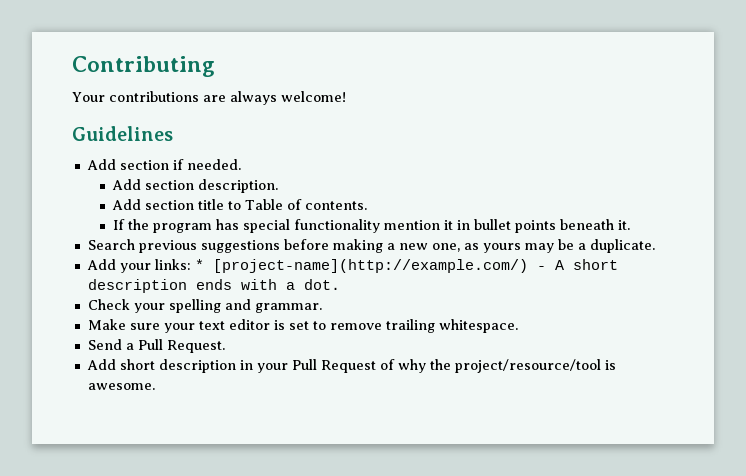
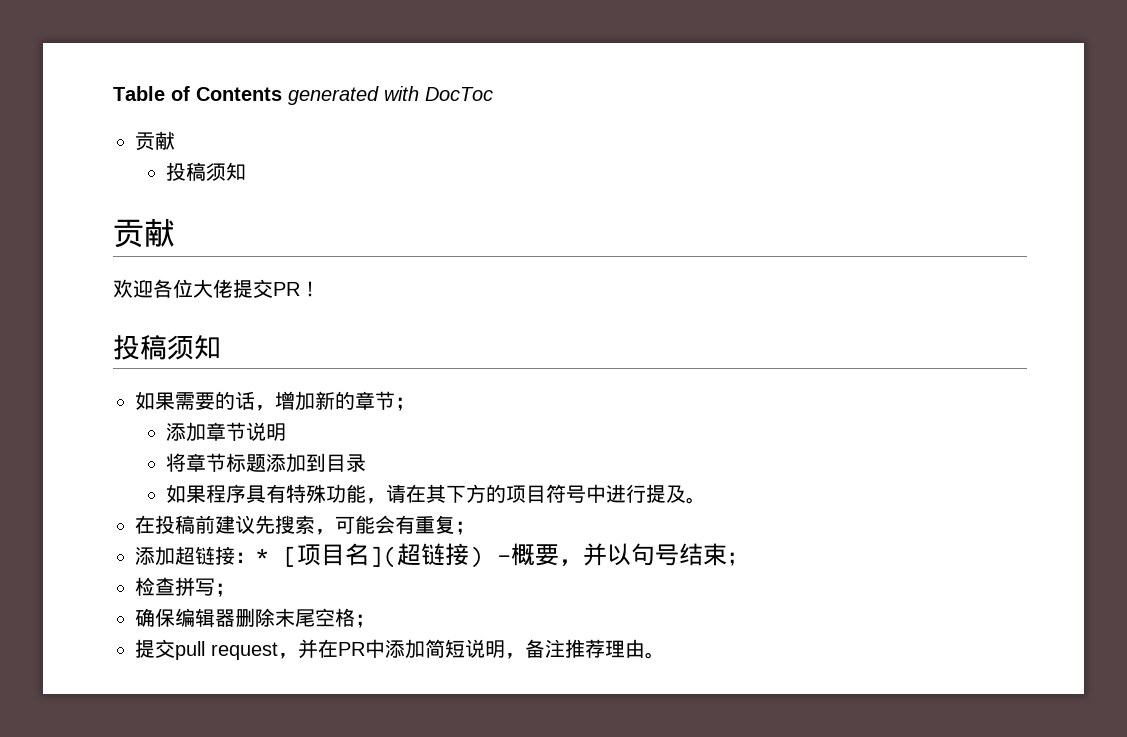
- Contributing
- Your contributions are always welcome!
- Guidelines
- Add section if needed.
- Add section description.
- Add section title to Table of contents.
- If the program has special functionality mention it in bullet points beneath it.
- Search previous suggestions before making a new one, as yours may be a duplicate.
- Add your links: * [project-name](http://example.com/) - A short description ends with a dot.
- Check your spelling and grammar.
- Make sure your text editor is set to remove trailing whitespace.
- Send a Pull Request.
- Add short description in your Pull Request of why the project/resource/tool is awesome.
+ Table of Contents generated with DocToc
+ 贡献
+ 投稿须知
+ 贡献
+ 欢迎各位大佬提交PR！
+ 投稿须知
+ 如果需要的话，增加新的章节；
+ 添加章节说明
+ 将章节标题添加到目录
+ 如果程序具有特殊功能，请在其下方的项目符号中进行提及。
+ 在投稿前建议先搜索，可能会有重复；
+ 添加超链接：* [项目名](超链接) -概要，并以句号结束；
+ 检查拼写；
+ 确保编辑器删除末尾空格；
+ 提交pull request，并在PR中添加简短说明，备注推荐理由。

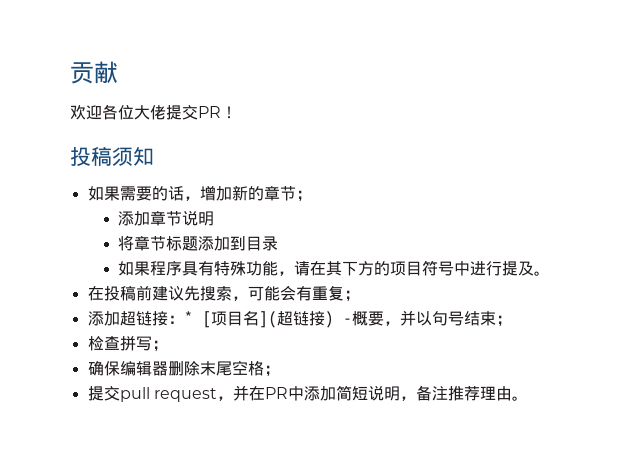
- Table of Contents generated with DocToc
- 贡献
- 投稿须知

